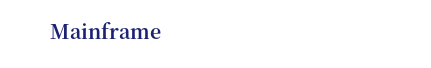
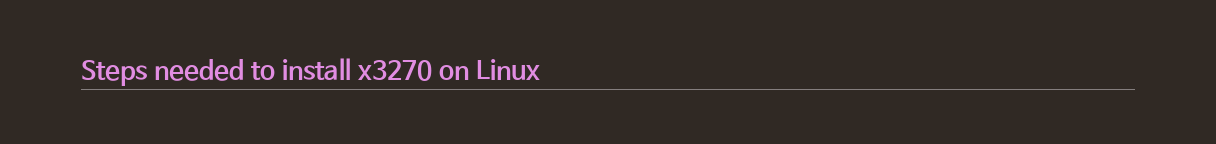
- Mainframe
+ Steps needed to install x3270 on Linux

